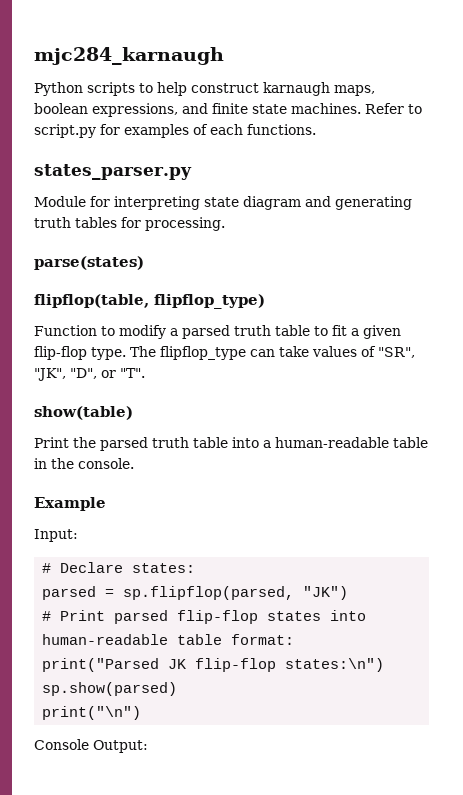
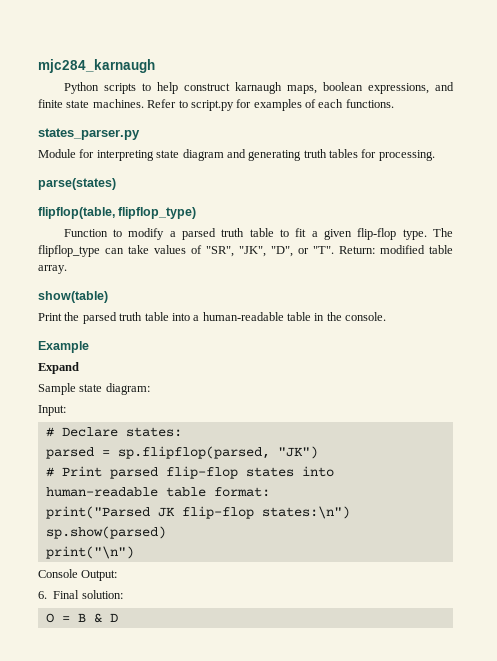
- The flipflop_type can take values of "SR", "JK", "D", or "T".
+ The flipflop_type can take values of "SR", "JK", "D", or "T". Return: modified table array.
+ Expand
+ Sample state diagram:
+ 6. Final solution:
+ O = B & D

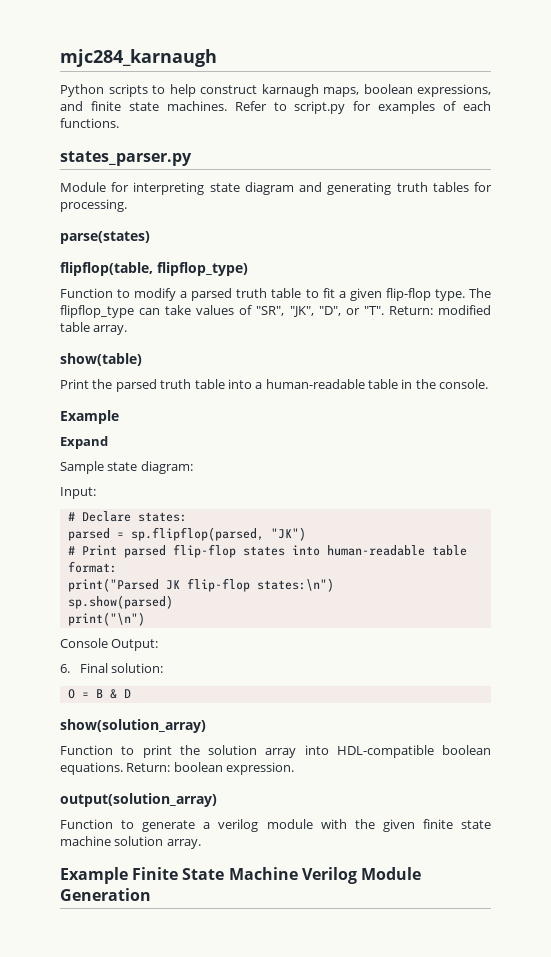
+ show(solution_array)
+ Function to print the solution array into HDL-compatible boolean equations. Return: boolean expression.
+ output(solution_array)
+ Function to generate a verilog module with the given finite state machine solution array.
+ Example Finite State Machine Verilog Module Generation

